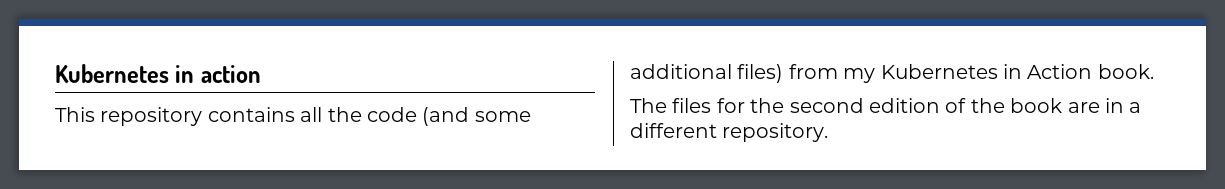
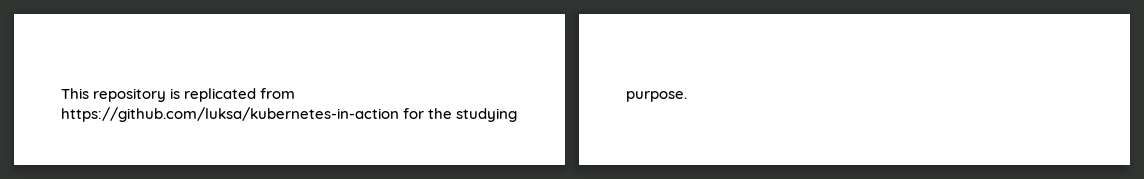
- Kubernetes in action
- This repository contains all the code (and some additional files) from my Kubernetes in Action book.
- The files for the second edition of the book are in a different repository.
+ This repository is replicated from https://github.com/luksa/kubernetes-in-action for the studying purpose.

